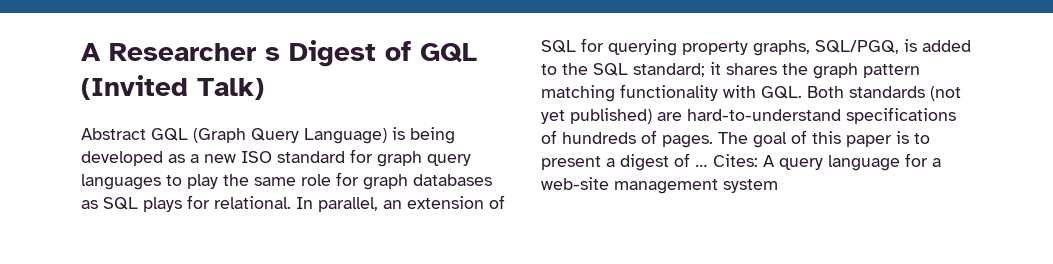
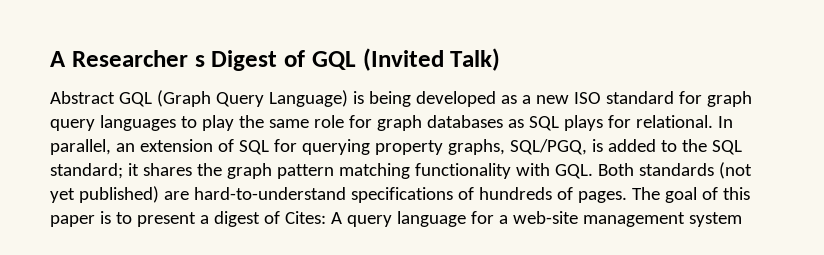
- The goal of this paper is to present a digest of … Cites: A query language for a web-site management system
+ The goal of this paper is to present a digest of Cites: A query language for a web-site management system

